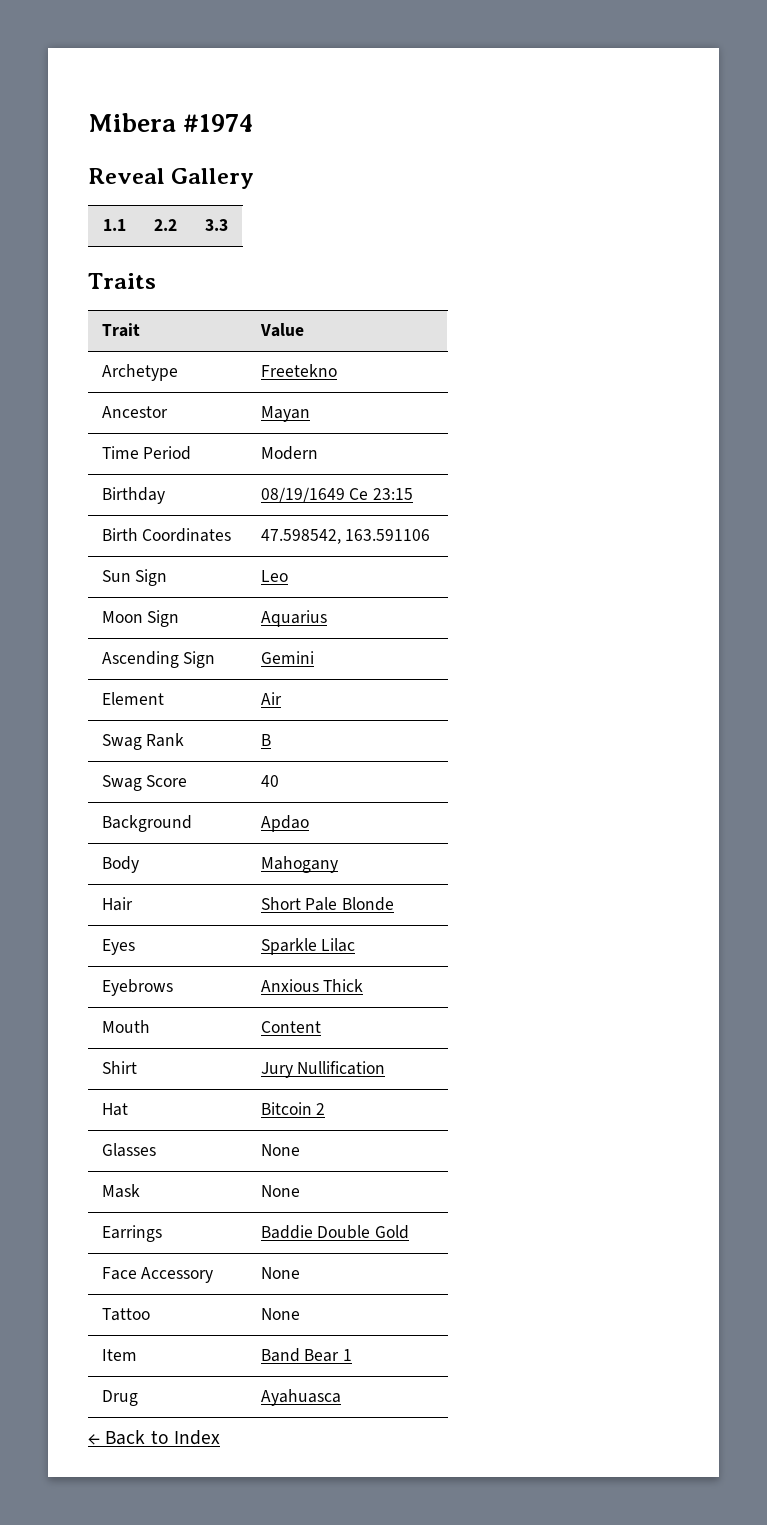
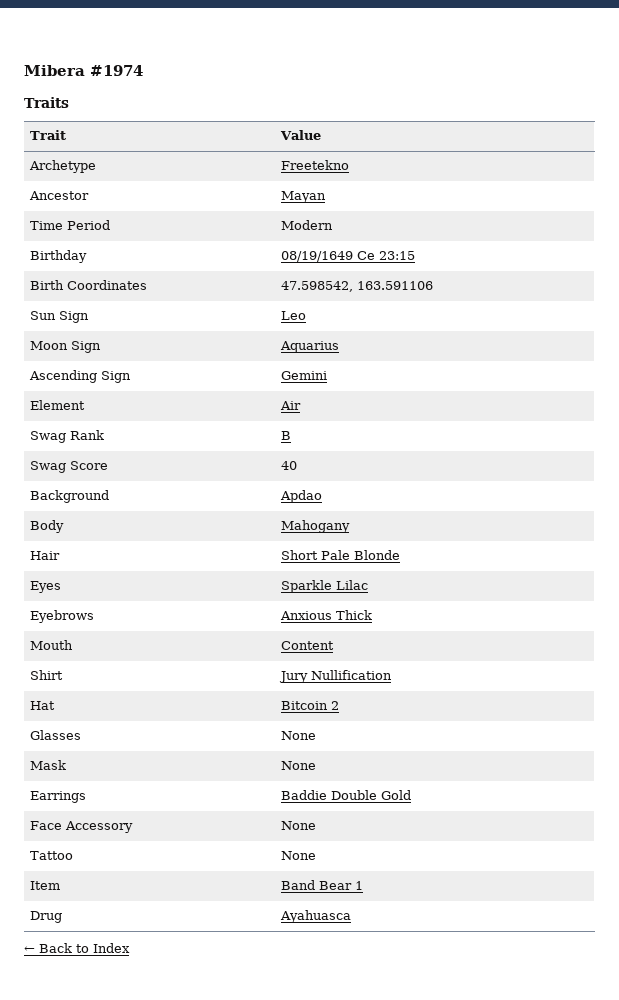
- Reveal Gallery
- 1.1 | 2.2 | 3.3

